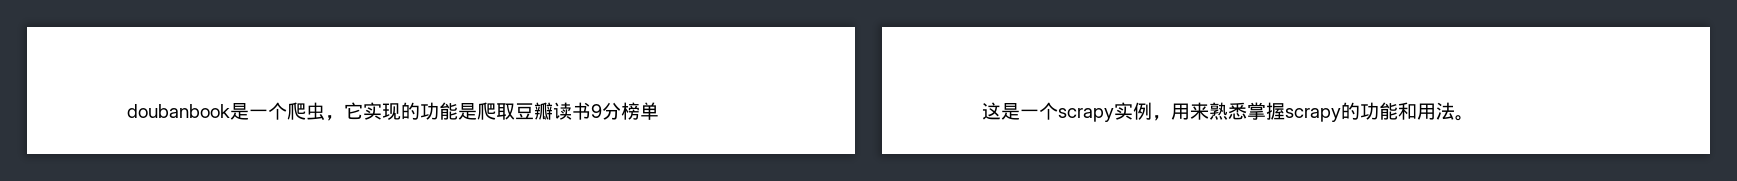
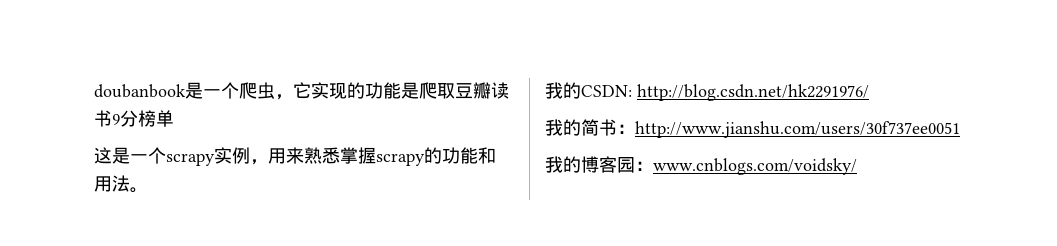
+ 我的CSDN: http://blog.csdn.net/hk2291976/
+ 我的简书：http://www.jianshu.com/users/30f737ee0051
+ 我的博客园：www.cnblogs.com/voidsky/

